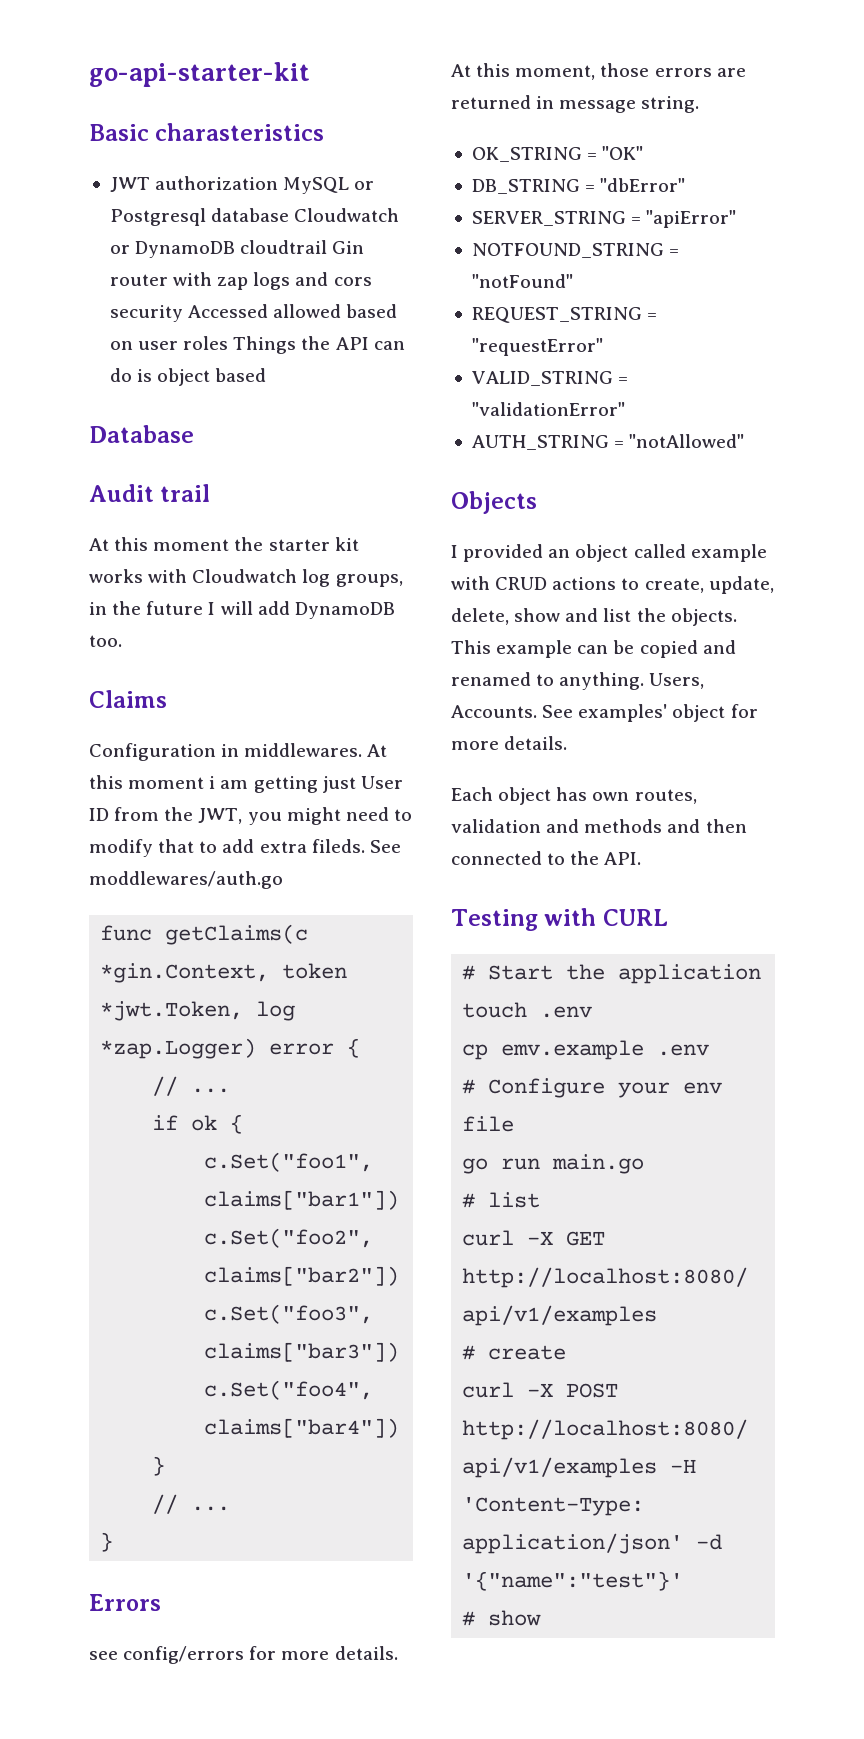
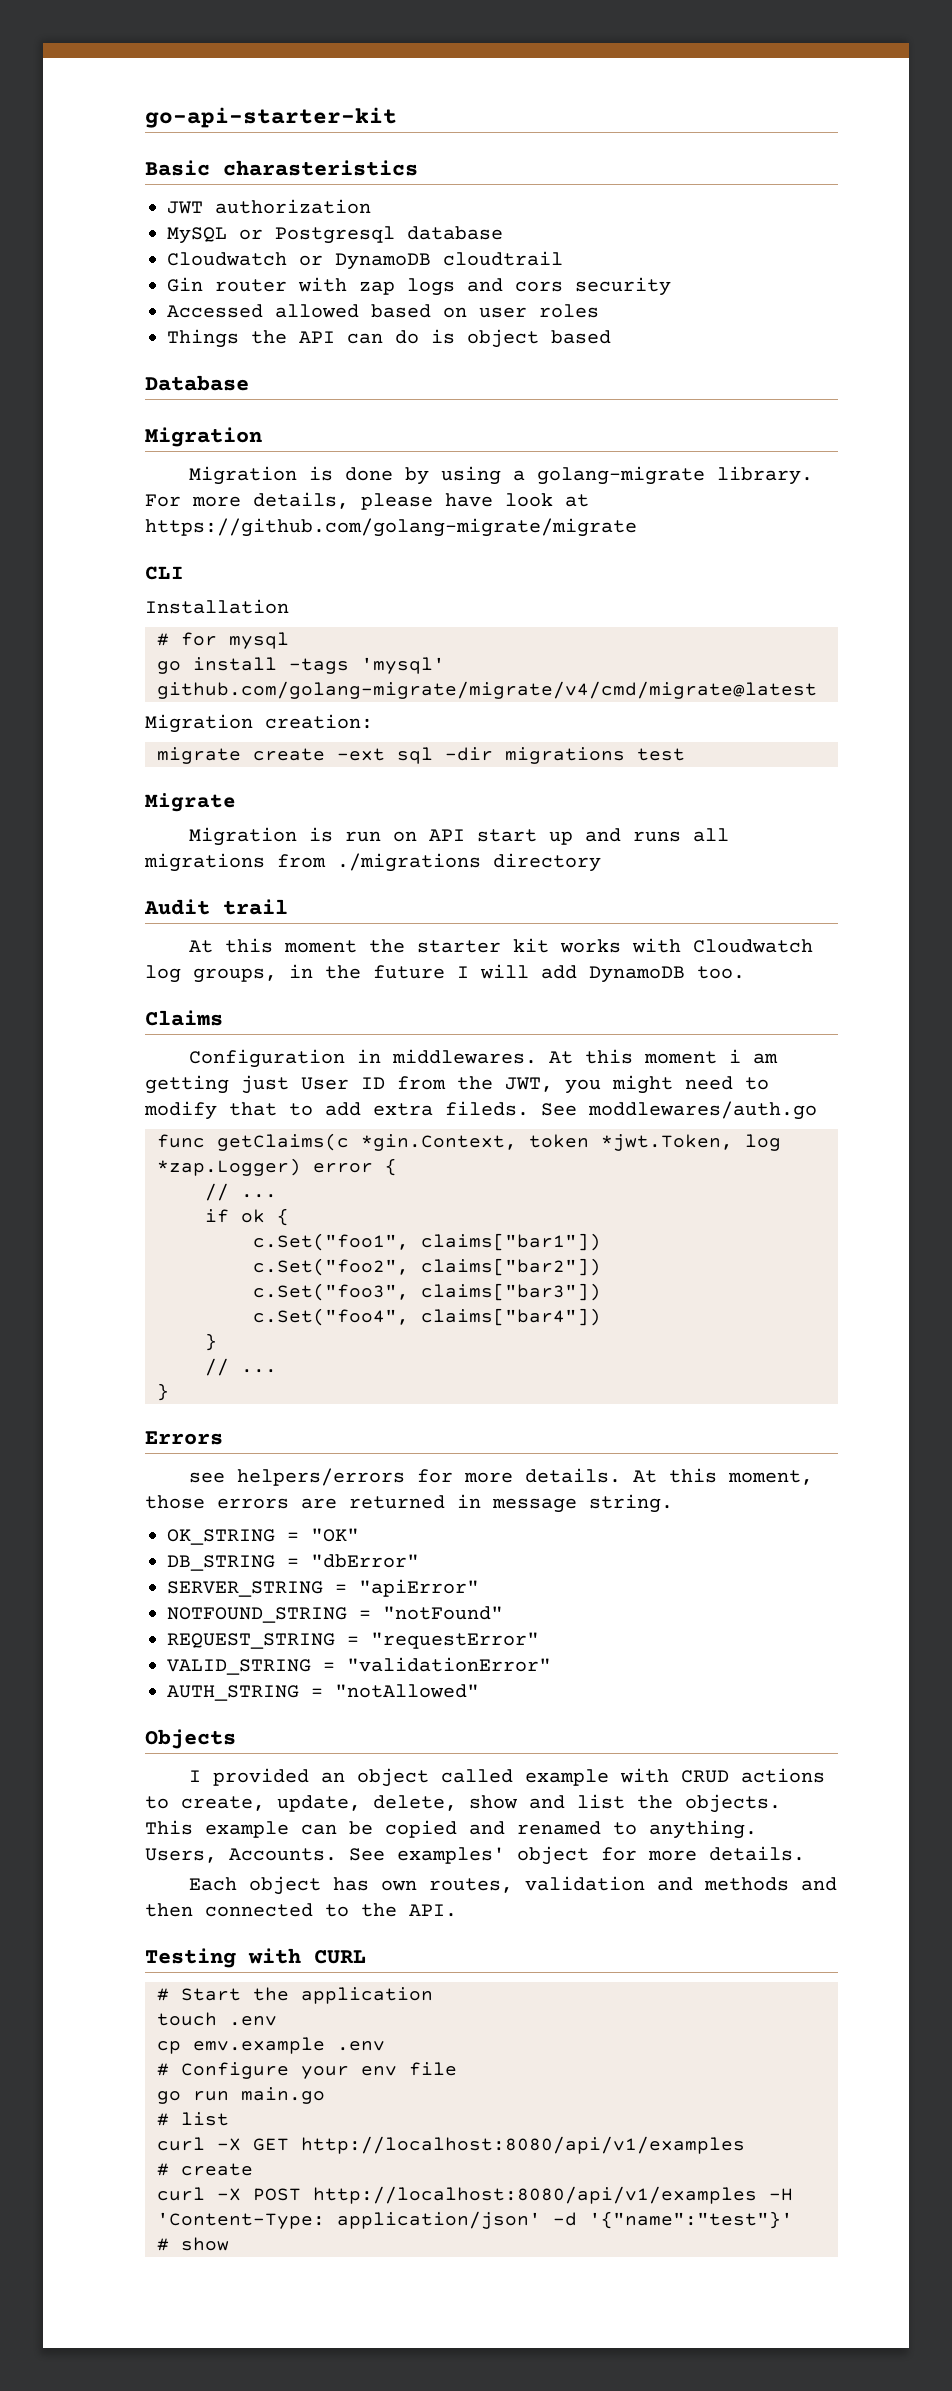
- JWT authorization MySQL or Postgresql database Cloudwatch or DynamoDB cloudtrail Gin router with zap logs and cors security Accessed allowed based on user roles Things the API can do is object based
+ JWT authorization
+ MySQL or Postgresql database
+ Cloudwatch or DynamoDB cloudtrail
+ Gin router with zap logs and cors security
+ Accessed allowed based on user roles
+ Things the API can do is object based
  Database
+ Migration
+ Migration is done by using a golang-migrate library. For more details, please have look at https://github.com/golang-migrate/migrate
+ CLI
+ Installation
+ # for mysql
+ go install -tags 'mysql' github.com/golang-migrate/migrate/v4/cmd/migrate@latest
+ Migration creation:
+ migrate create -ext sql -dir migrations test
+ Migrate
+ Migration is run on API start up and runs all migrations from ./migrations directory
- see config/errors for more details.
+ see helpers/errors for more details.

